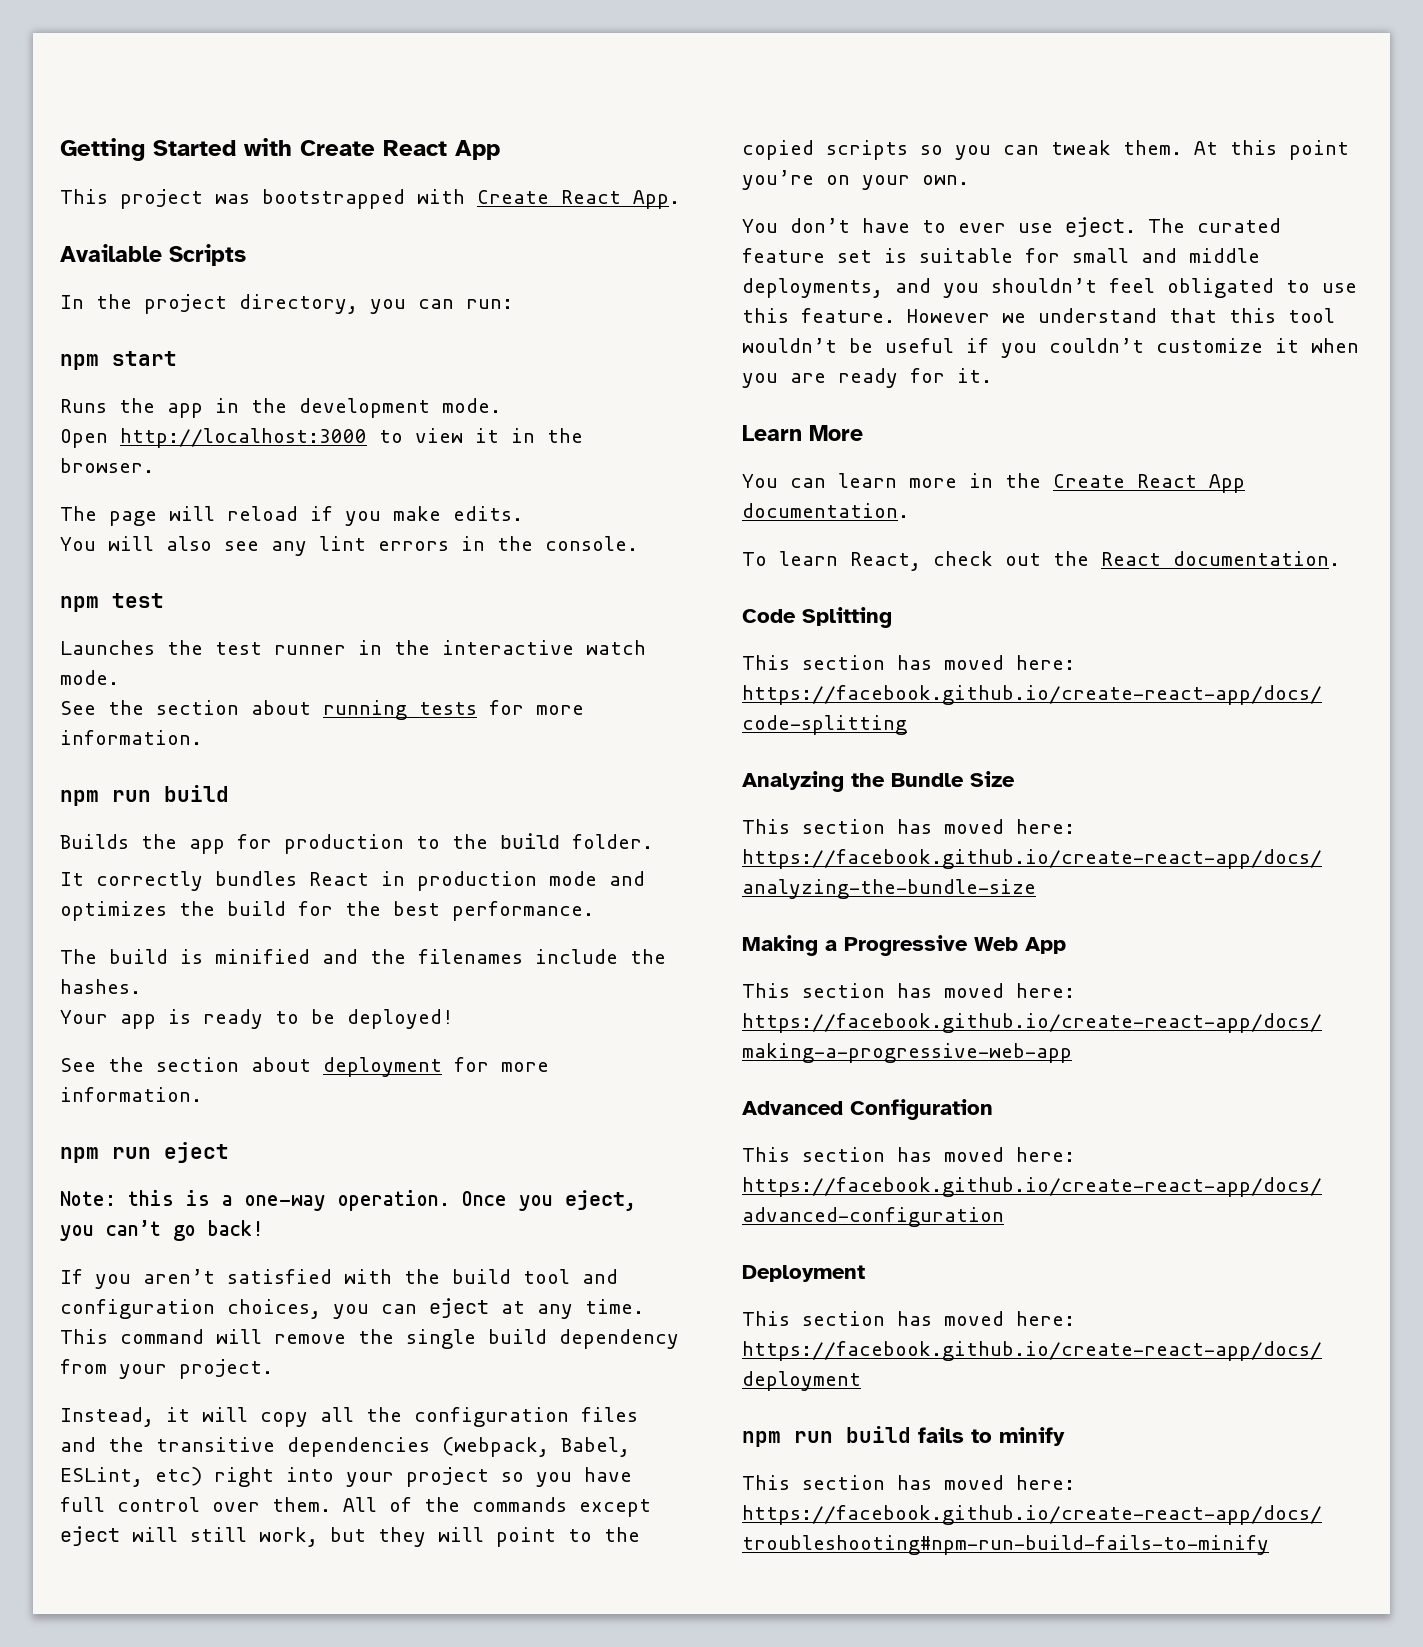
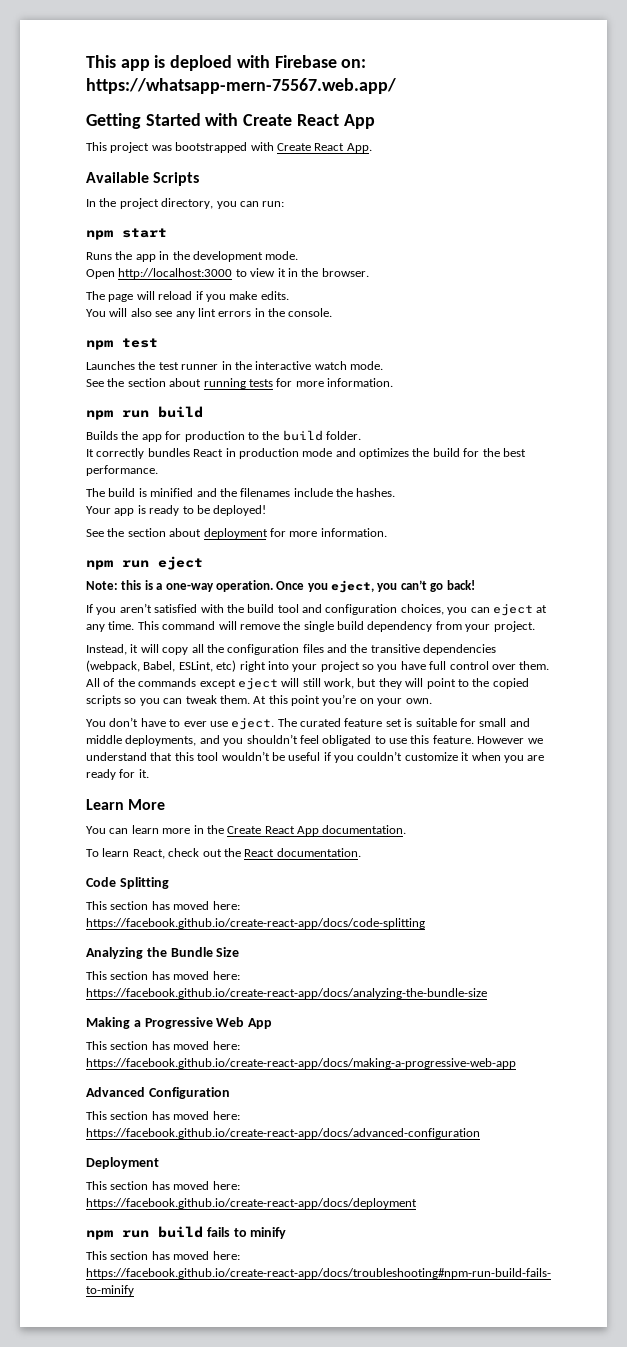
+ This app is deploed with Firebase on: https://whatsapp-mern-75567.web.app/

